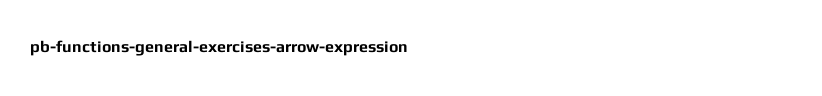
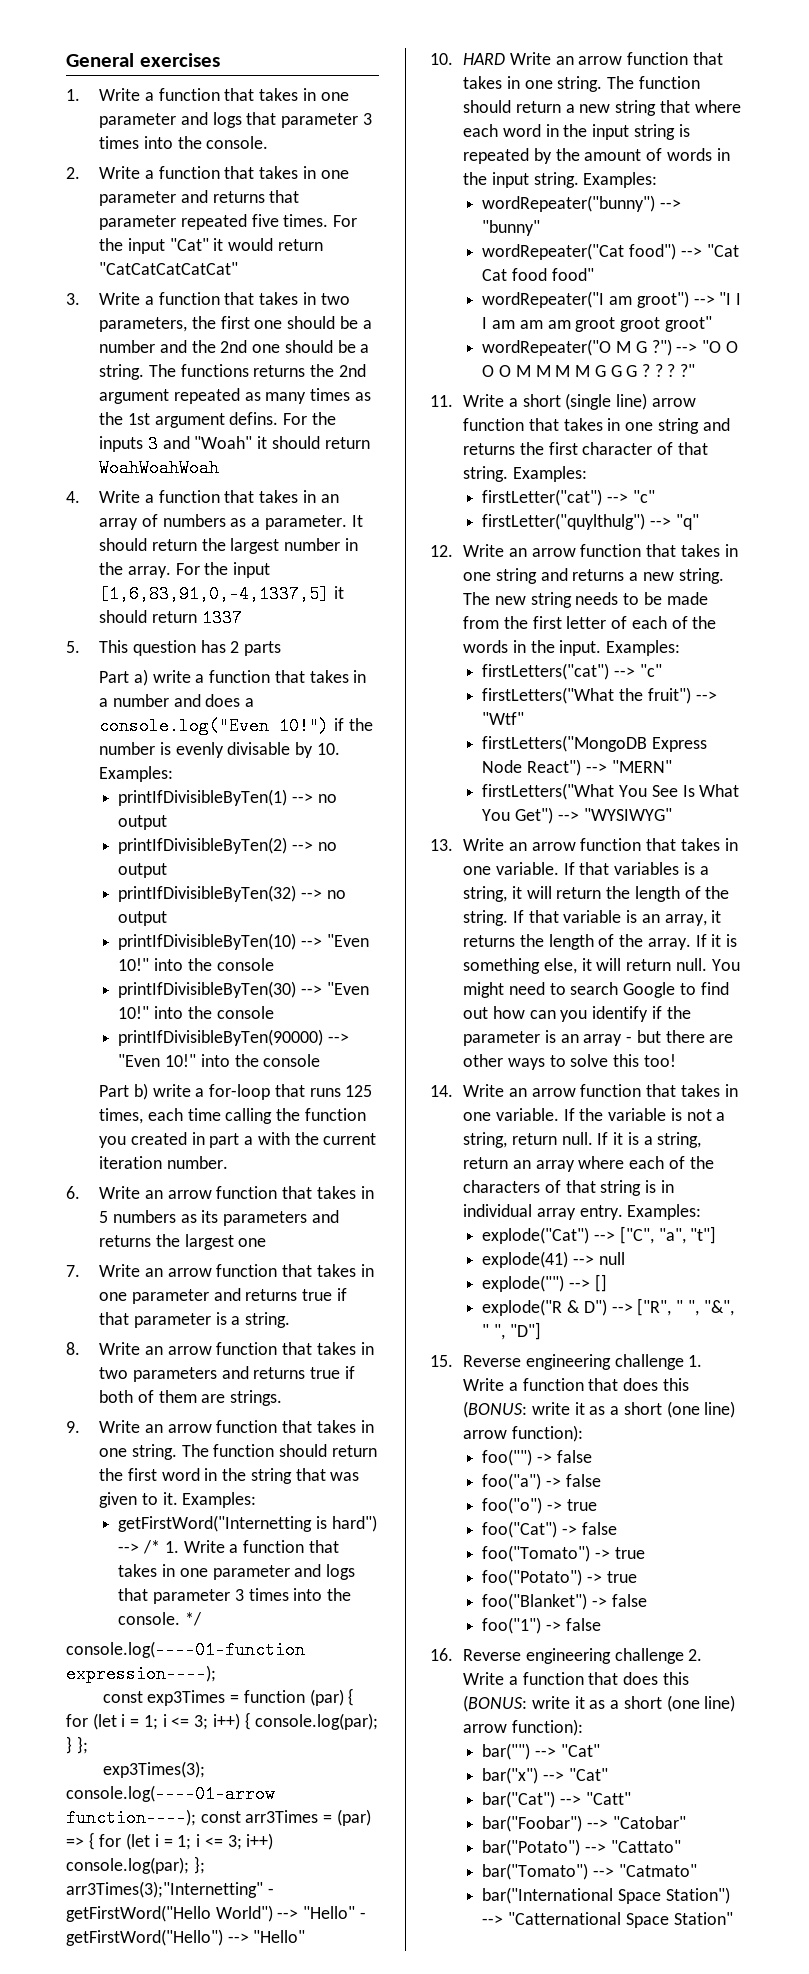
- pb-functions-general-exercises-arrow-expression
+ General exercises
+ 1. Write a function that takes in one parameter and logs that parameter 3 times into the console.
+ 2. Write a function that takes in one parameter and returns that parameter repeated five times. For the input "Cat" it would return "CatCatCatCatCat"
+ 3. Write a function that takes in two parameters, the first one should be a number and the 2nd one should be a string. The functions returns the 2nd argument repeated as many times as the 1st argument defins. For the inputs 3 and "Woah" it should return WoahWoahWoah
+ 4. Write a function that takes in an array of numbers as a parameter. It should return the largest number in the array. For the input [1,6,83,91,0,-4,1337,5] it should return 1337
+ 5. This question has 2 parts
+ Part a) write a function that takes in a number and does a console.log("Even 10!") if the number is evenly divisable by 10. Examples:
+ printIfDivisibleByTen(1) --> no output
+ printIfDivisibleByTen(2) --> no output
+ printIfDivisibleByTen(32) --> no output
+ printIfDivisibleByTen(10) --> "Even 10!" into the console
+ printIfDivisibleByTen(30) --> "Even 10!" into the console
+ printIfDivisibleByTen(90000) --> "Even 10!" into the console
+ Part b) write a for-loop that runs 125 times, each time calling the function you created in part a with the current iteration number.
+ 6. Write an arrow function that takes in 5 numbers as its parameters and returns the largest one
+ 7. Write an arrow function that takes in one parameter and returns true if that parameter is a string.
+ 8. Write an arrow function that takes in two parameters and returns true if both of them are strings.
+ 9. Write an arrow function that takes in one string. The function should return the first word in the string that was given to it. Examples:
+ getFirstWord("Internetting is hard") --> /* 1. Write a function that takes in one parameter and logs that parameter 3 times into the console. */
+ console.log(----01-function expression----);
+ const exp3Times = function (par) { for (let i = 1; i <= 3; i++) { console.log(par); } };
+ exp3Times(3); console.log(----01-arrow function----); const arr3Times = (par) => { for (let i = 1; i <= 3; i++) console.log(par); }; arr3Times(3);"Internetting" - getFirstWord("Hello World") --> "Hello" - getFirstWord("Hello") --> "Hello"
+ 10. HARD Write an arrow function that takes in one string. The function should return a new string that where each word in the input string is repeated by the amount of words in the input string. Examples:
+ wordRepeater("bunny") --> "bunny"
+ wordRepeater("Cat food") --> "Cat Cat food food"
+ wordRepeater("I am groot") --> "I I I am am am groot groot groot"
+ wordRepeater("O M G ?") --> "O O O O M M M M G G G ? ? ? ?"
+ 11. Write a short (single line) arrow function that takes in one string and returns the first character of that string. Examples:
+ firstLetter("cat") --> "c"
+ firstLetter("quylthulg") --> "q"
+ 12. Write an arrow function that takes in one string and returns a new string. The new string needs to be made from the first letter of each of the words in the input. Examples:
+ firstLetters("cat") --> "c"
+ firstLetters("What the fruit") --> "Wtf"
+ firstLetters("MongoDB Express Node React") --> "MERN"
+ firstLetters("What You See Is What You Get") --> "WYSIWYG"
+ 13. Write an arrow function that takes in one variable. If that variables is a string, it will return the length of the string. If that variable is an array, it returns the length of the array. If it is something else, it will return null. You might need to search Google to find out how can you identify if the parameter is an array - but there are other ways to solve this too!
+ 14. Write an arrow function that takes in one variable. If the variable is not a string, return null. If it is a string, return an array where each of the characters of that string is in individual array entry. Examples:
+ explode("Cat") --> ["C", "a", "t"]
+ explode(41) --> null
+ explode("") --> []
+ explode("R & D") --> ["R", " ", "&", " ", "D"]
+ 15. Reverse engineering challenge 1. Write a function that does this (BONUS: write it as a short (one line) arrow function):
+ foo("") -> false
+ foo("a") -> false
+ foo("o") -> true
+ foo("Cat") -> false
+ foo("Tomato") -> true
+ foo("Potato") -> true
+ foo("Blanket") -> false
+ foo("1") -> false
+ 16. Reverse engineering challenge 2. Write a function that does this (BONUS: write it as a short (one line) arrow function):
+ bar("") --> "Cat"
+ bar("x") --> "Cat"
+ bar("Cat") --> "Catt"
+ bar("Foobar") --> "Catobar"
+ bar("Potato") --> "Cattato"
+ bar("Tomato") --> "Catmato"
+ bar("International Space Station") --> "Catternational Space Station"

